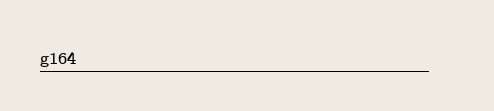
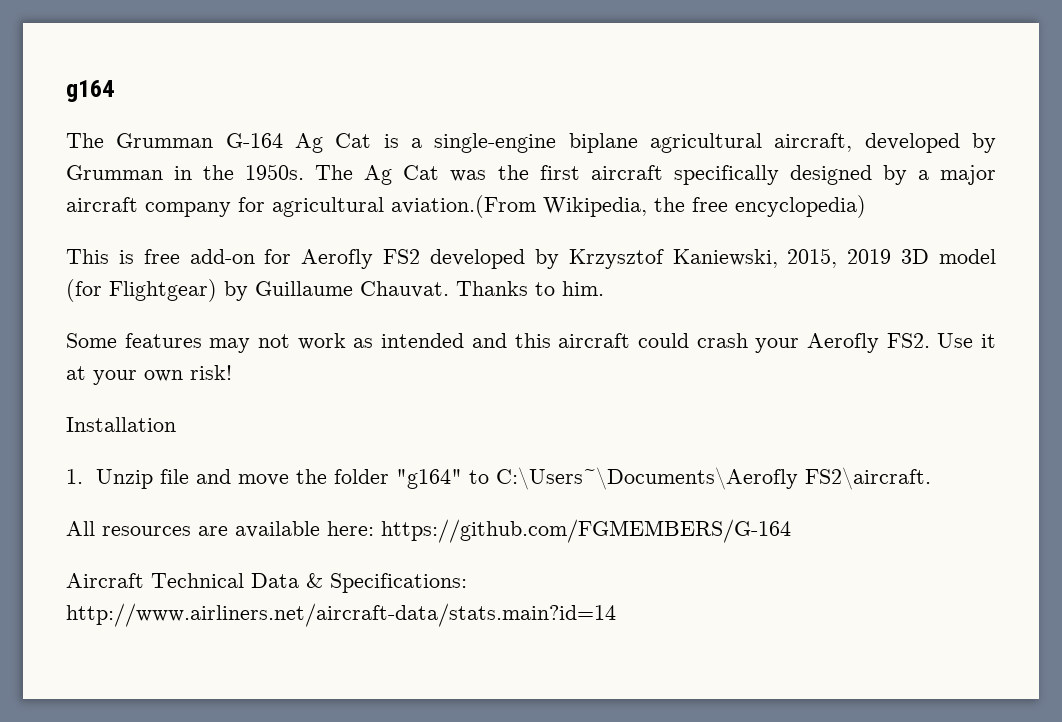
+ The Grumman G-164 Ag Cat is a single-engine biplane agricultural aircraft, developed by Grumman in the 1950s. The Ag Cat was the first aircraft specifically designed by a major aircraft company for agricultural aviation.(From Wikipedia, the free encyclopedia)
+ This is free add-on for Aerofly FS2 developed by Krzysztof Kaniewski, 2015, 2019 3D model (for Flightgear) by Guillaume Chauvat. Thanks to him.
+ Some features may not work as intended and this aircraft could crash your Aerofly FS2. Use it at your own risk!
+ Installation
+ 1. Unzip file and move the folder "g164" to C:\Users~\Documents\Aerofly FS2\aircraft.
+ All resources are available here: https://github.com/FGMEMBERS/G-164
+ Aircraft Technical Data & Specifications: http://www.airliners.net/aircraft-data/stats.main?id=14

